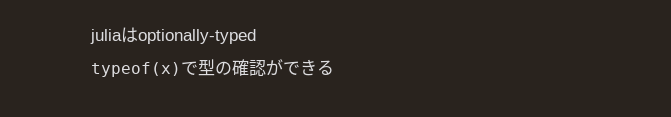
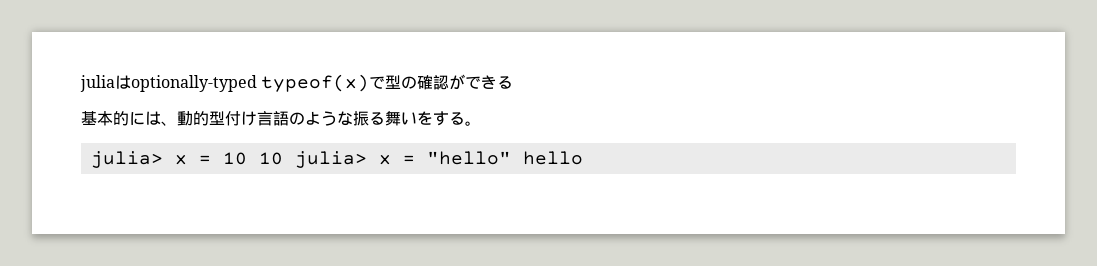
- juliaはoptionally-typed
- typeof(x)で型の確認ができる
+ juliaはoptionally-typed typeof(x)で型の確認ができる
+ 基本的には、動的型付け言語のような振る舞いをする。
+ julia> x = 10 10 julia> x = "hello" hello

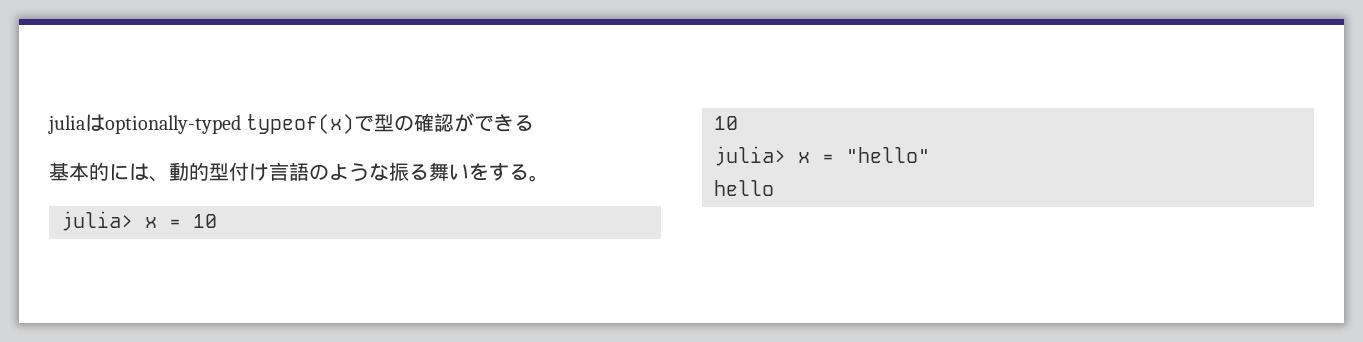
- julia> x = 10 10 julia> x = "hello" hello
+ julia> x = 10
+ 10
+ julia> x = "hello"
+ hello

